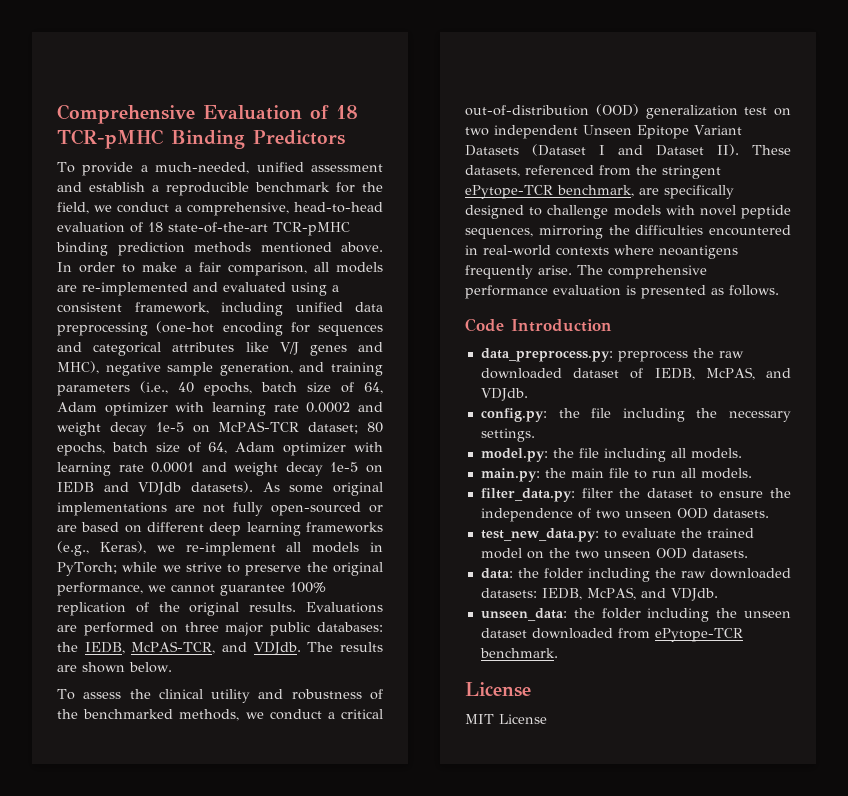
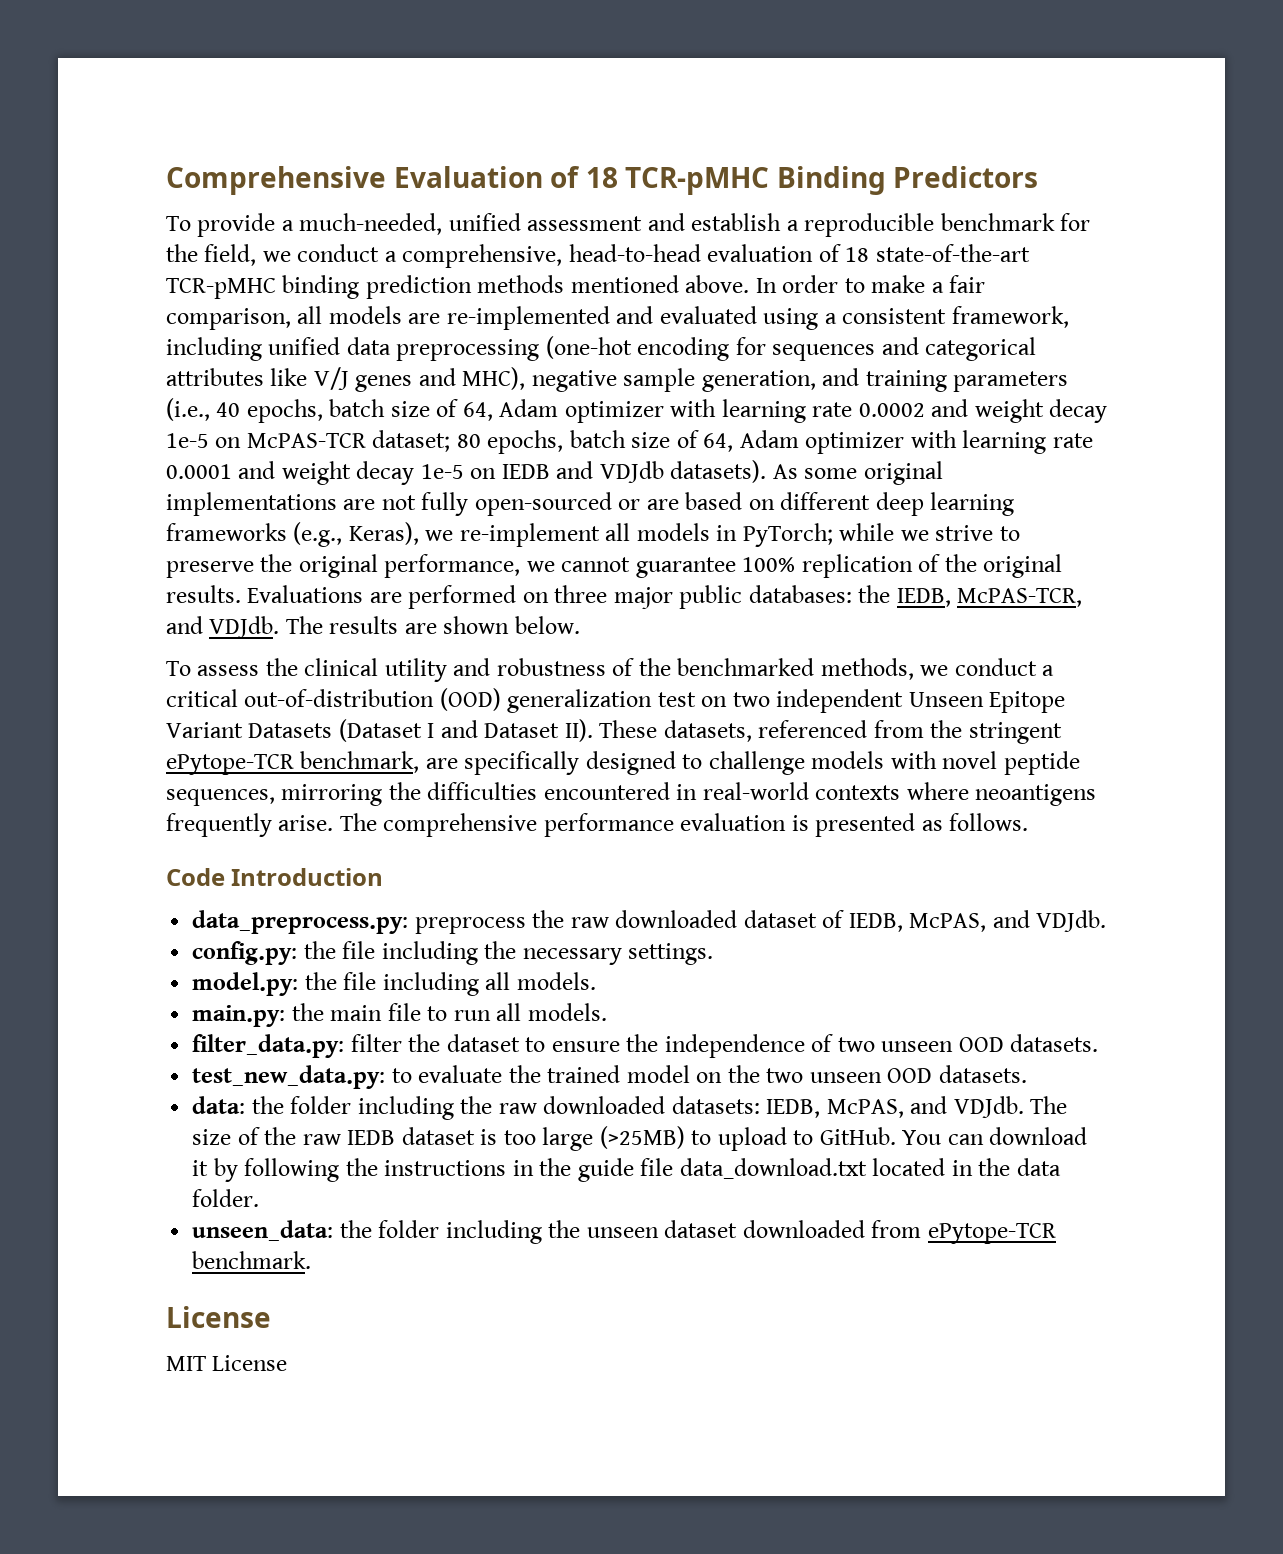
+ The size of the raw IEDB dataset is too large (>25MB) to upload to GitHub. You can download it by following the instructions in the guide file data_download.txt located in the data folder.

